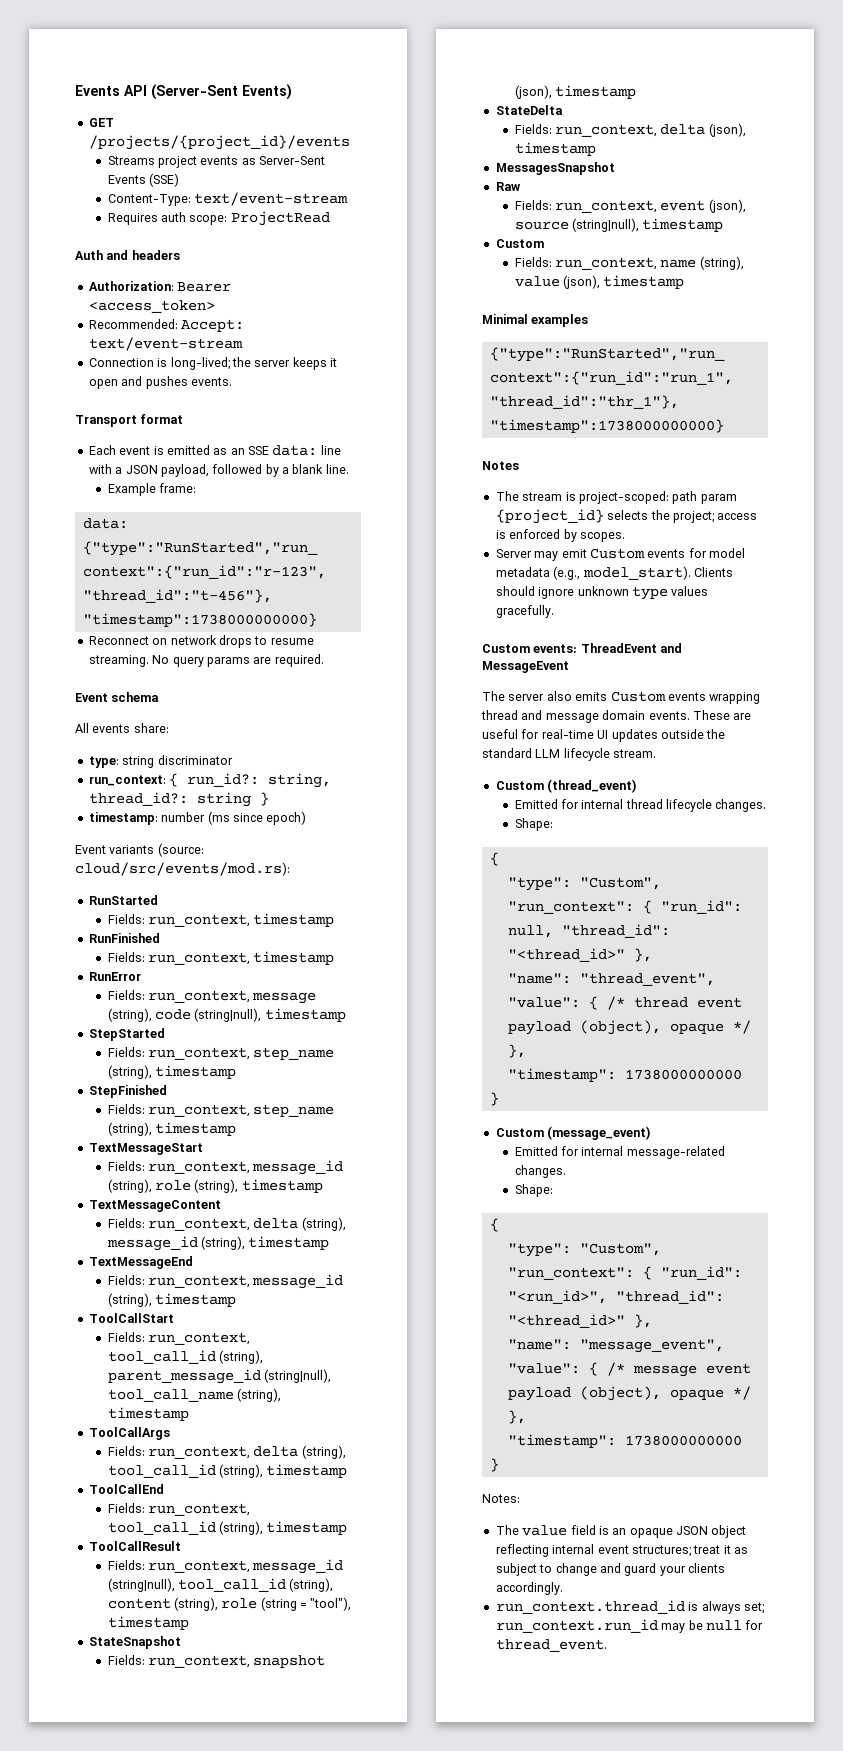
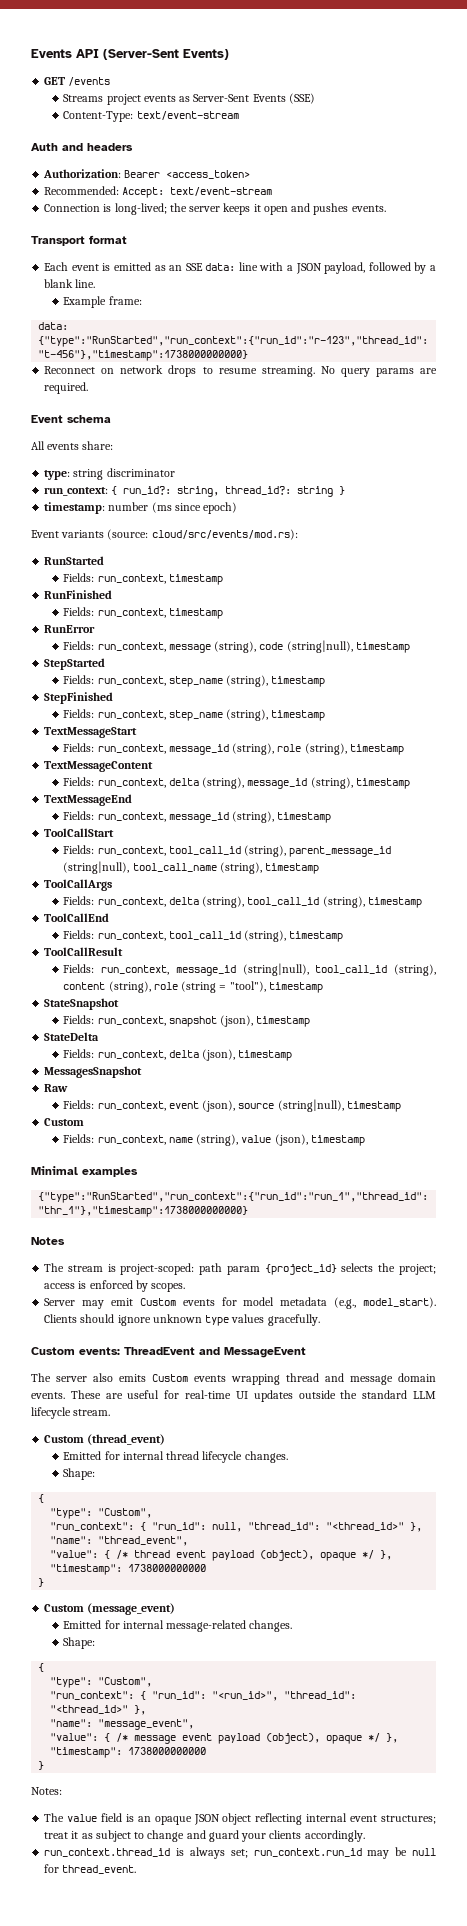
- GET /projects/{project_id}/events
+ GET /events
- Requires auth scope: ProjectRead

